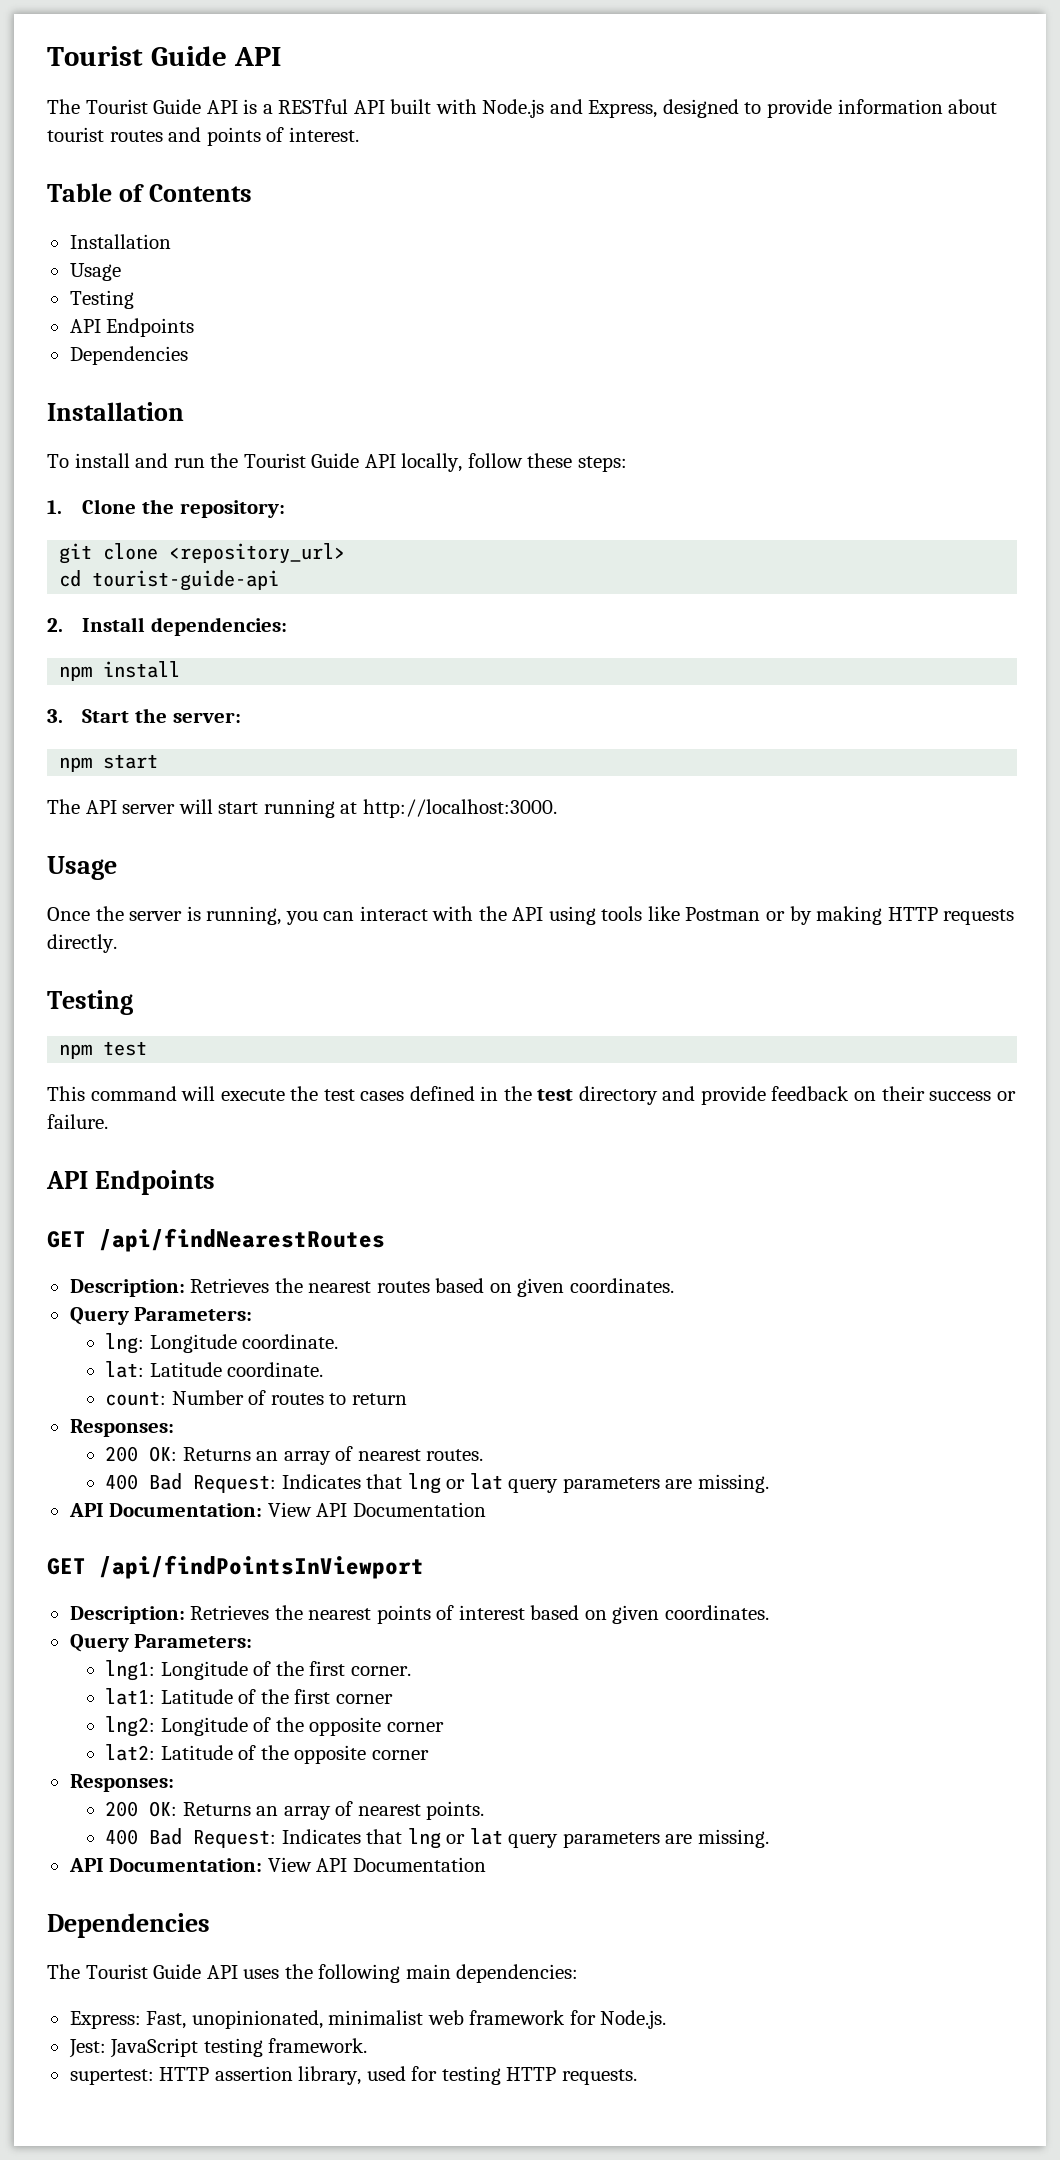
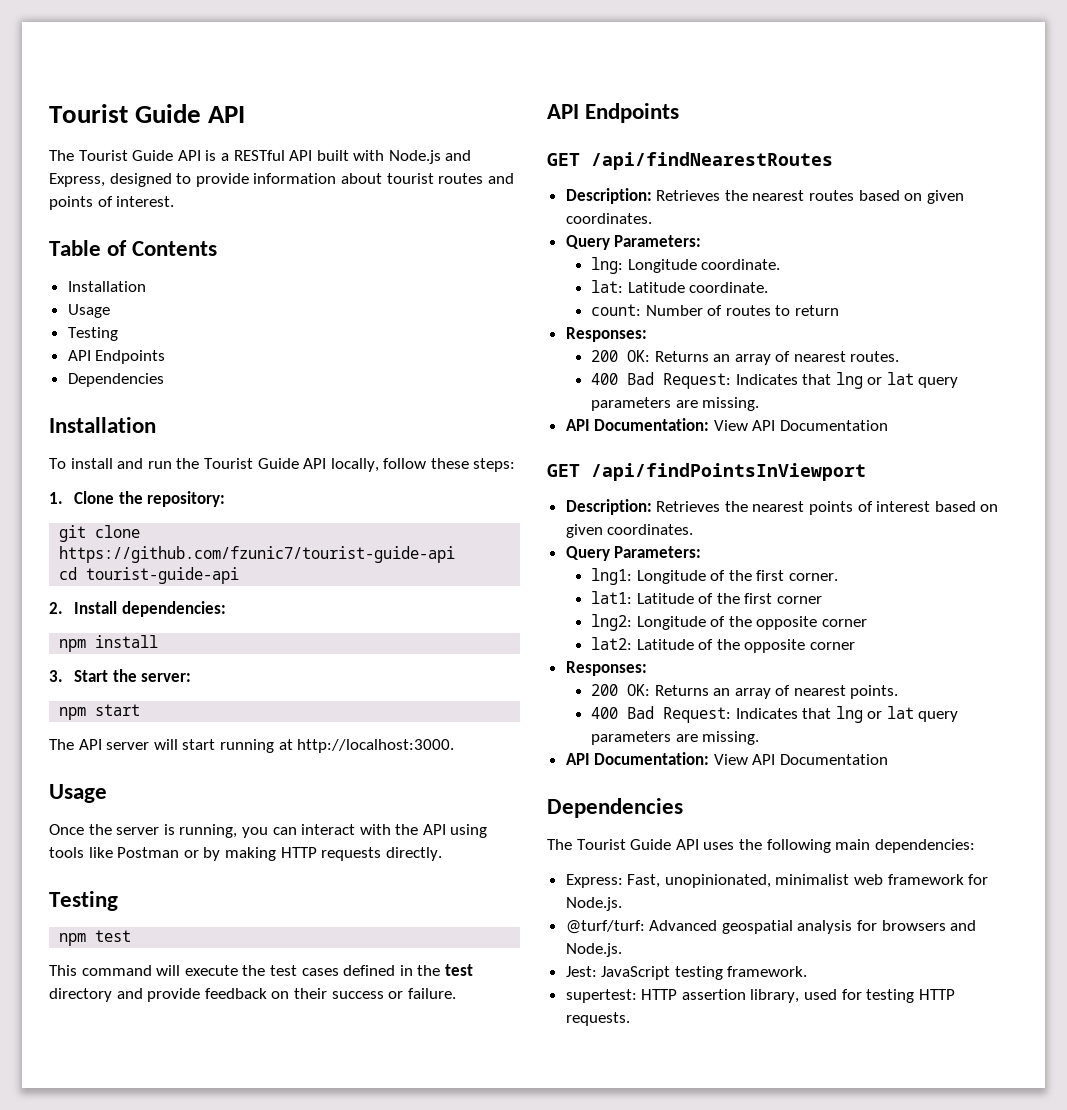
- git clone <repository_url>
+ git clone https://github.com/fzunic7/tourist-guide-api
+ @turf/turf: Advanced geospatial analysis for browsers and Node.js.

